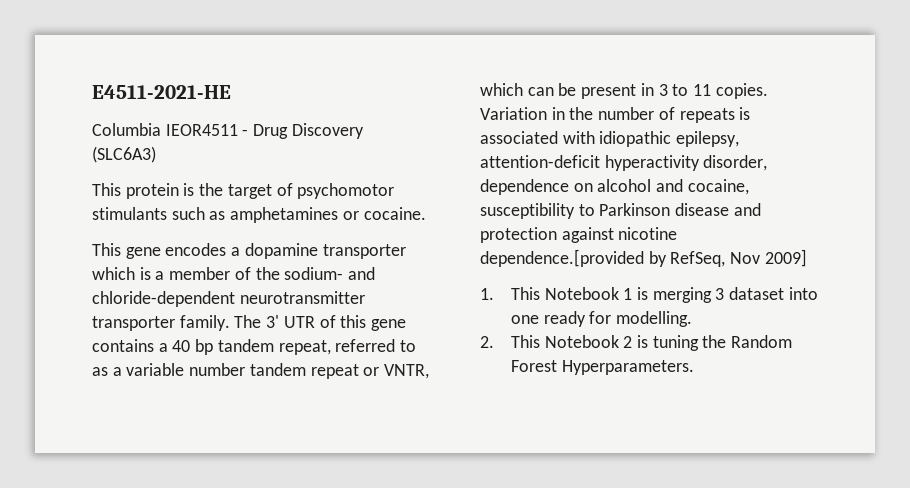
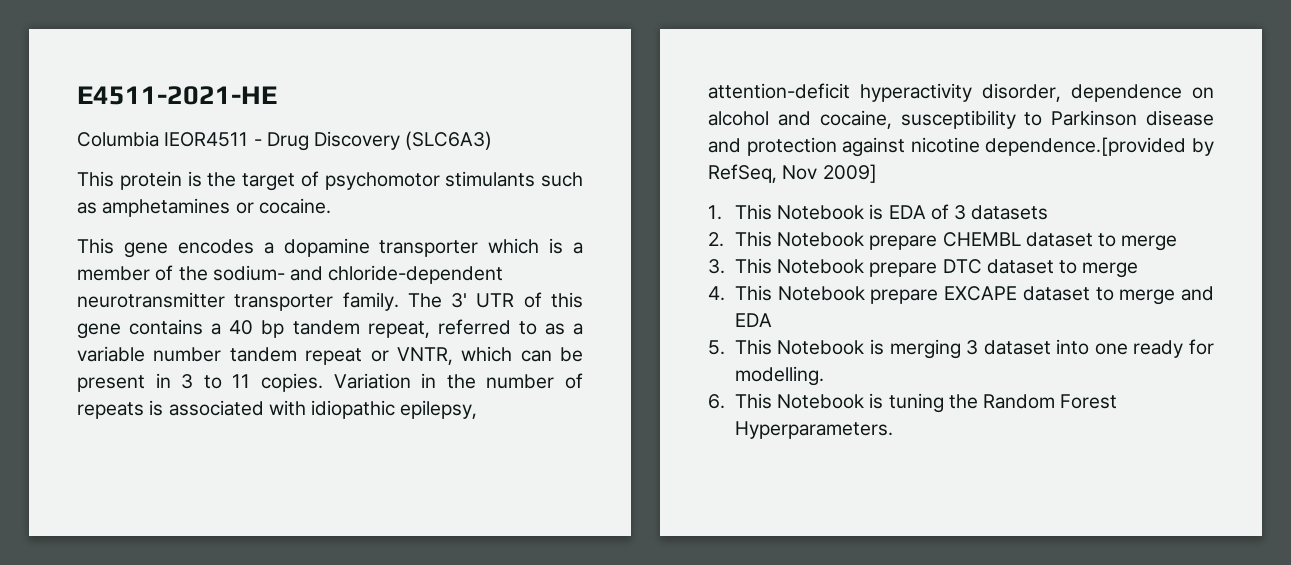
- 1. This Notebook 1 is merging 3 dataset into one ready for modelling.
+ 1. This Notebook is EDA of 3 datasets
+ 2. This Notebook prepare CHEMBL dataset to merge
+ 3. This Notebook prepare DTC dataset to merge
+ 4. This Notebook prepare EXCAPE dataset to merge and EDA
+ 5. This Notebook is merging 3 dataset into one ready for modelling.
- 2. This Notebook 2 is tuning the Random Forest Hyperparameters.
+ 6. This Notebook is tuning the Random Forest Hyperparameters.

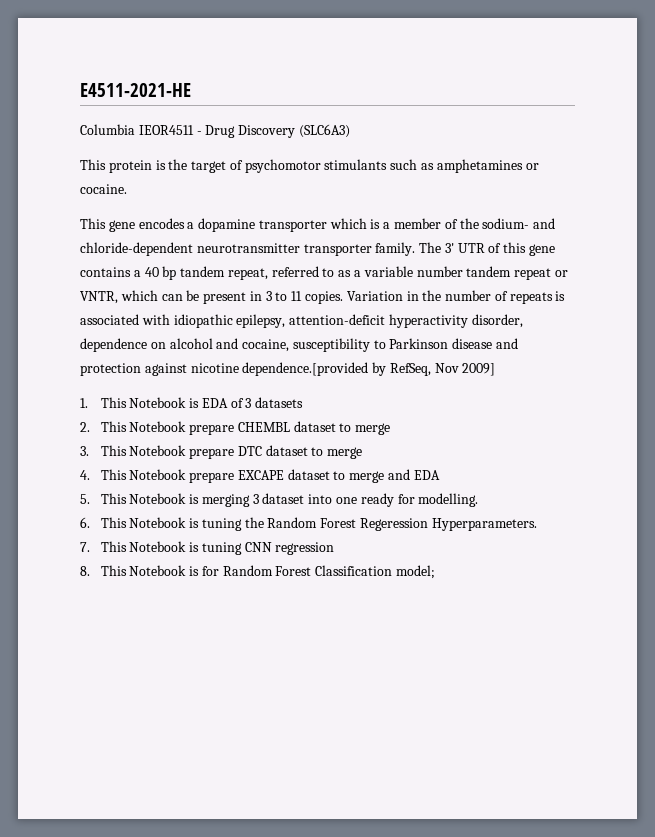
- 6. This Notebook is tuning the Random Forest Hyperparameters.
+ 6. This Notebook is tuning the Random Forest Regeression Hyperparameters.
+ 7. This Notebook is tuning CNN regression
+ 8. This Notebook is for Random Forest Classification model;

